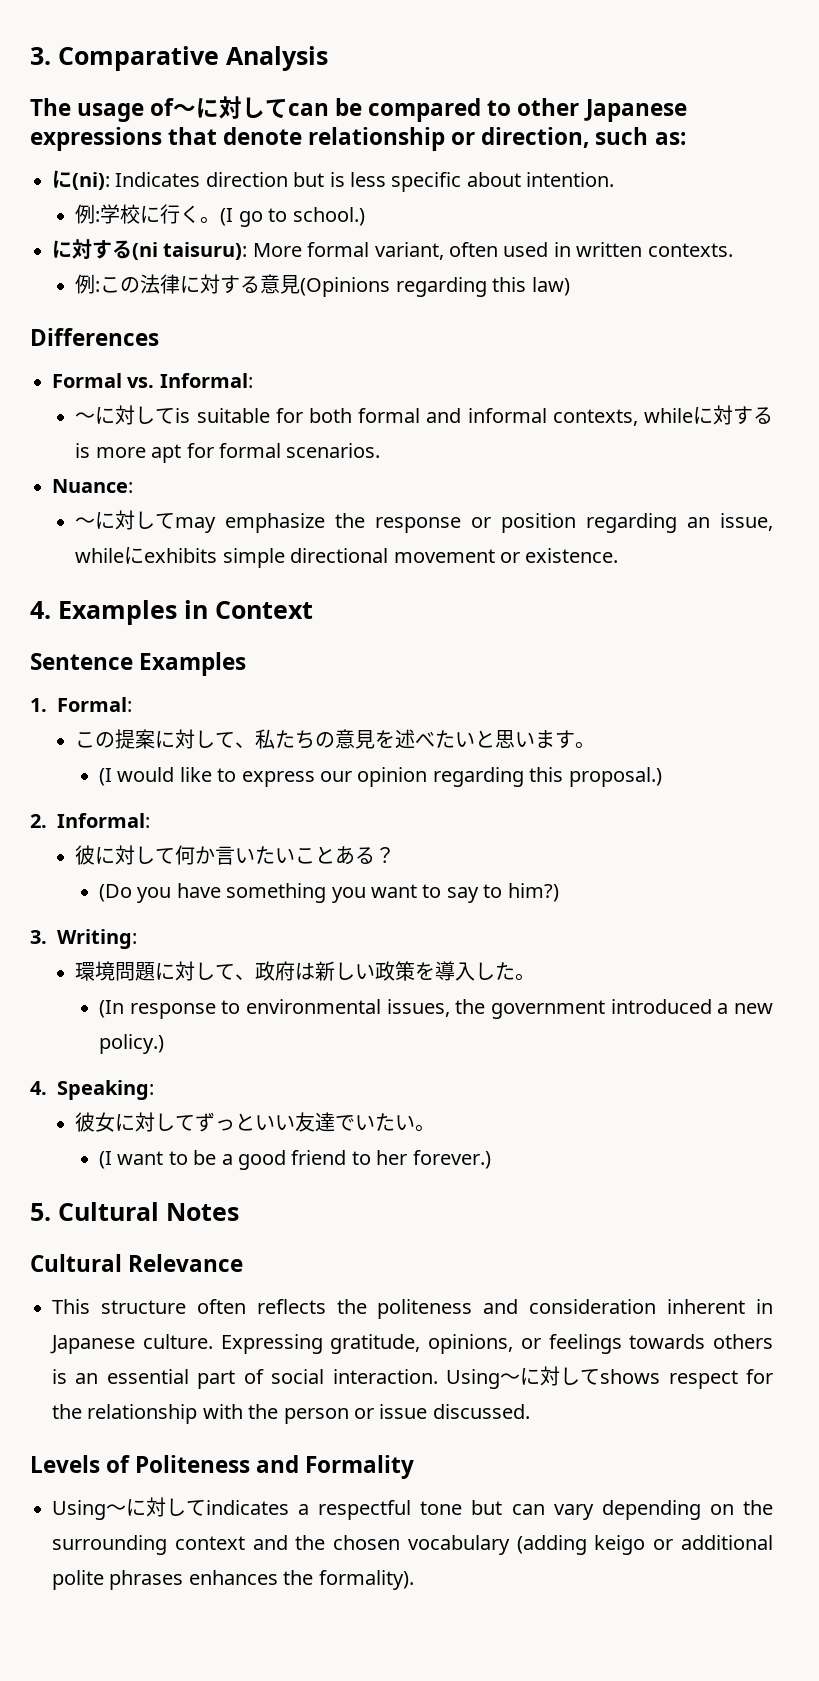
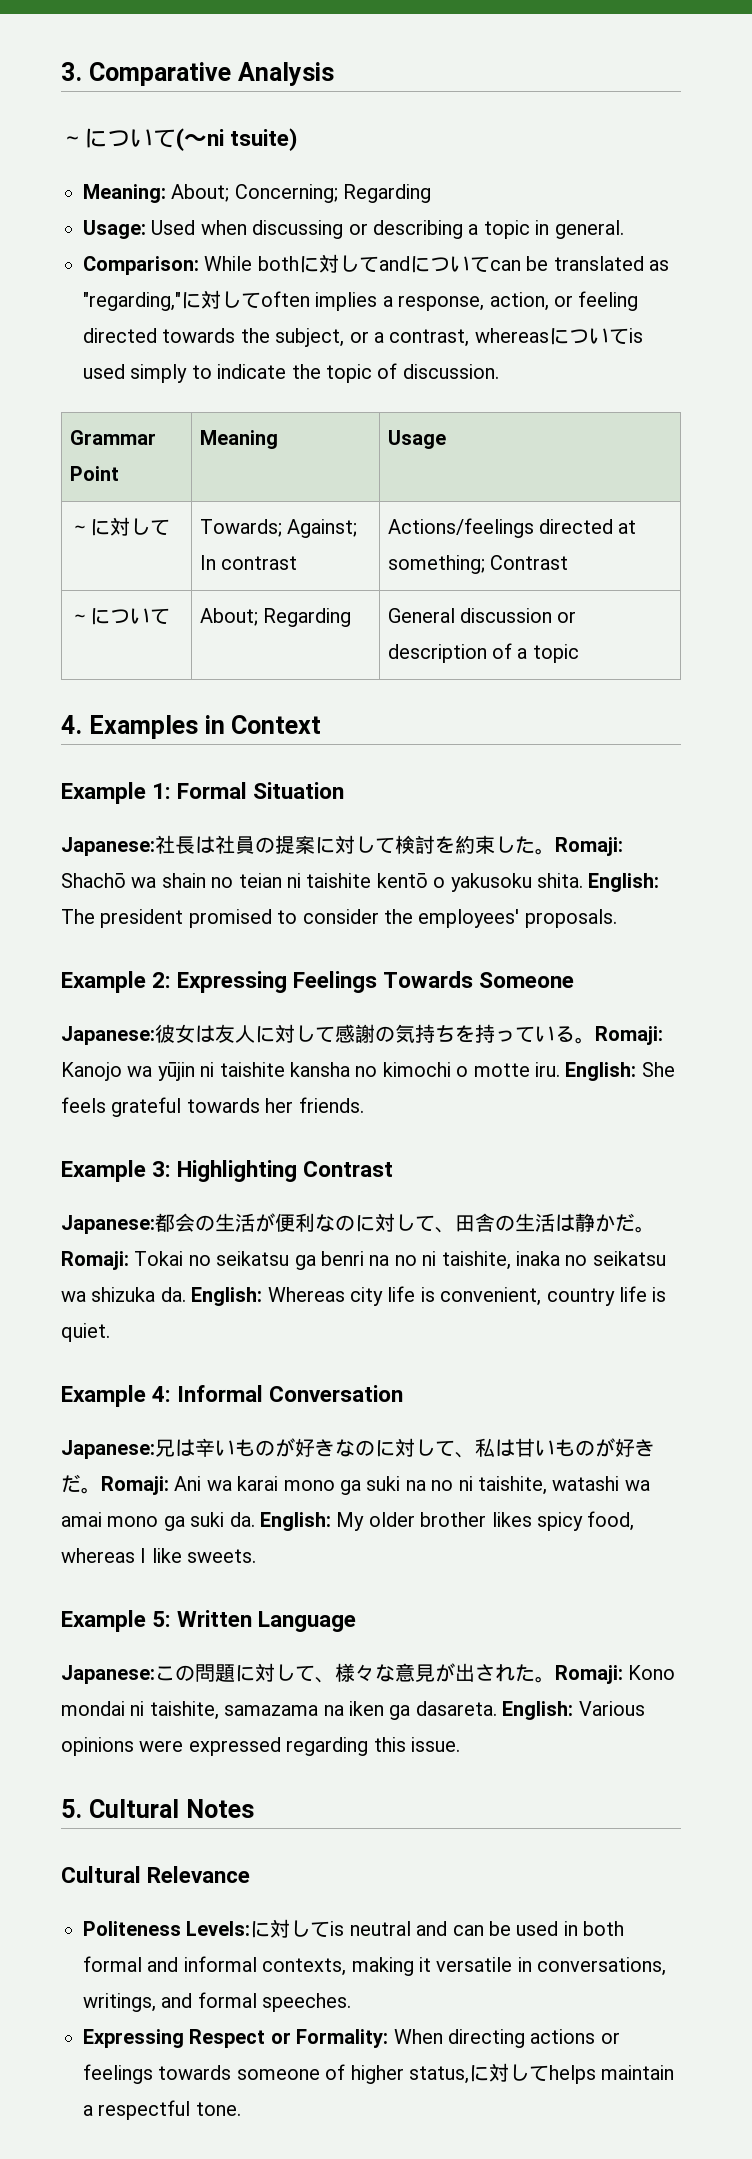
- The usage of～に対してcan be compared to other Japanese expressions that denote relationship or direction, such as:
- に(ni): Indicates direction but is less specific about intention.
- 例:学校に行く。(I go to school.)
- に対する(ni taisuru): More formal variant, often used in written contexts.
- 例:この法律に対する意見(Opinions regarding this law)
- Differences
- Formal vs. Informal:
- ～に対してis suitable for both formal and informal contexts, whileに対するis more apt for formal scenarios.
- Nuance:
- ～に対してmay emphasize the response or position regarding an issue, whileにexhibits simple directional movement or existence.
+ ～について(〜ni tsuite)
+ Meaning: About; Concerning; Regarding
+ Usage: Used when discussing or describing a topic in general.
+ Comparison: While bothに対してandについてcan be translated as "regarding,"に対してoften implies a response, action, or feeling directed towards the subject, or a contrast, whereasについてis used simply to indicate the topic of discussion.
+ Grammar Point | Meaning | Usage
+ ～に対して | Towards; Against; In contrast | Actions/feelings directed at something; Contrast
+ ～について | About; Regarding | General discussion or description of a topic
  4. Examples in Context
- Sentence Examples
- 1. Formal:
- この提案に対して、私たちの意見を述べたいと思います。
- (I would like to express our opinion regarding this proposal.)
- 2. Informal:
- 彼に対して何か言いたいことある？
- (Do you have something you want to say to him?)
- 3. Writing:
- 環境問題に対して、政府は新しい政策を導入した。
- (In response to environmental issues, the government introduced a new policy.)
- 4. Speaking:
- 彼女に対してずっといい友達でいたい。
- (I want to be a good friend to her forever.)
+ Example 1: Formal Situation
+ Japanese:社長は社員の提案に対して検討を約束した。Romaji: Shachō wa shain no teian ni taishite kentō o yakusoku shita. English: The president promised to consider the employees' proposals.
+ Example 2: Expressing Feelings Towards Someone
+ Japanese:彼女は友人に対して感謝の気持ちを持っている。Romaji: Kanojo wa yūjin ni taishite kansha no kimochi o motte iru. English: She feels grateful towards her friends.
+ Example 3: Highlighting Contrast
+ Japanese:都会の生活が便利なのに対して、田舎の生活は静かだ。Romaji: Tokai no seikatsu ga benri na no ni taishite, inaka no seikatsu wa shizuka da. English: Whereas city life is convenient, country life is quiet.
+ Example 4: Informal Conversation
+ Japanese:兄は辛いものが好きなのに対して、私は甘いものが好きだ。Romaji: Ani wa karai mono ga suki na no ni taishite, watashi wa amai mono ga suki da. English: My older brother likes spicy food, whereas I like sweets.
+ Example 5: Written Language
+ Japanese:この問題に対して、様々な意見が出された。Romaji: Kono mondai ni taishite, samazama na iken ga dasareta. English: Various opinions were expressed regarding this issue.
- This structure often reflects the politeness and consideration inherent in Japanese culture. Expressing gratitude, opinions, or feelings towards others is an essential part of social interaction. Using～に対してshows respect for the relationship with the person or issue discussed.
- Levels of Politeness and Formality
- Using～に対してindicates a respectful tone but can vary depending on the surrounding context and the chosen vocabulary (adding keigo or additional polite phrases enhances the formality).
+ Politeness Levels:に対してis neutral and can be used in both formal and informal contexts, making it versatile in conversations, writings, and formal speeches.
+ Expressing Respect or Formality: When directing actions or feelings towards someone of higher status,に対してhelps maintain a respectful tone.

